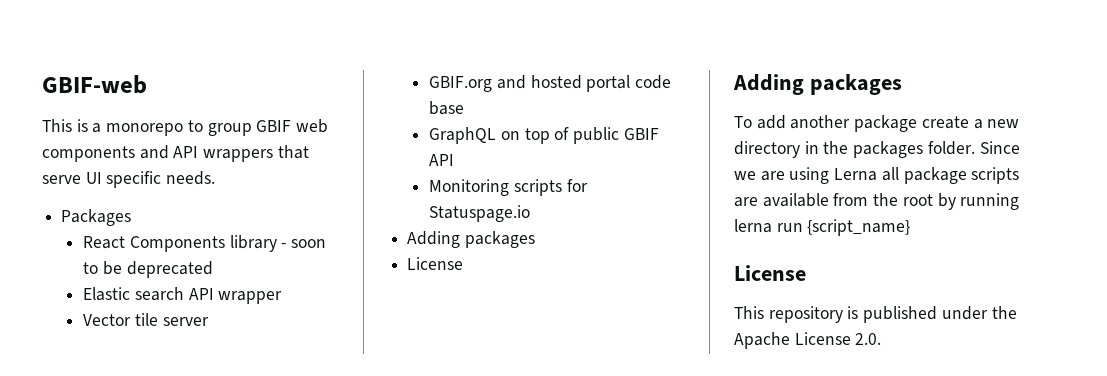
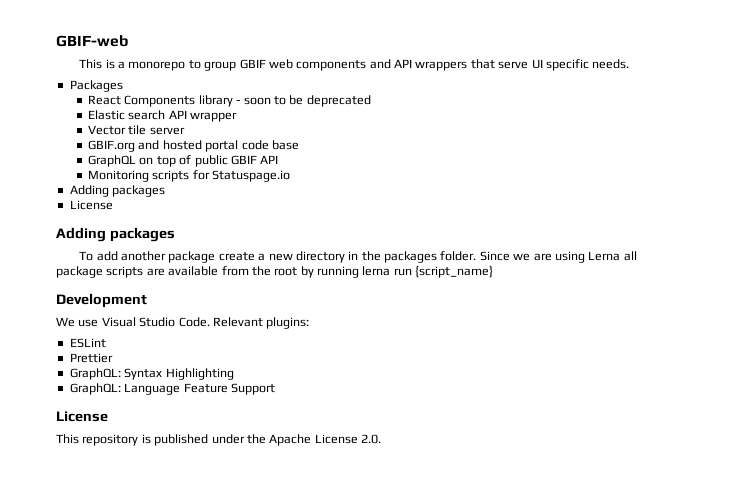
+ Development
+ We use Visual Studio Code. Relevant plugins:
+ ESLint
+ Prettier
+ GraphQL: Syntax Highlighting
+ GraphQL: Language Feature Support

